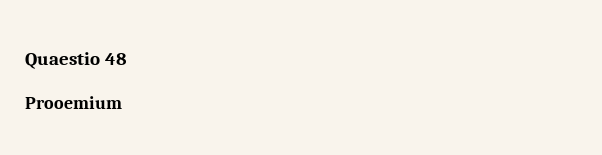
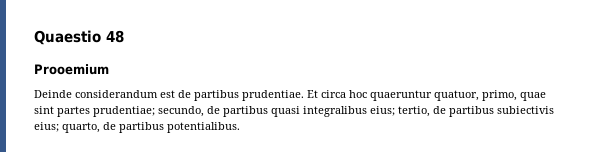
+ Deinde considerandum est de partibus prudentiae. Et circa hoc quaeruntur quatuor, primo, quae sint partes prudentiae; secundo, de partibus quasi integralibus eius; tertio, de partibus subiectivis eius; quarto, de partibus potentialibus.

